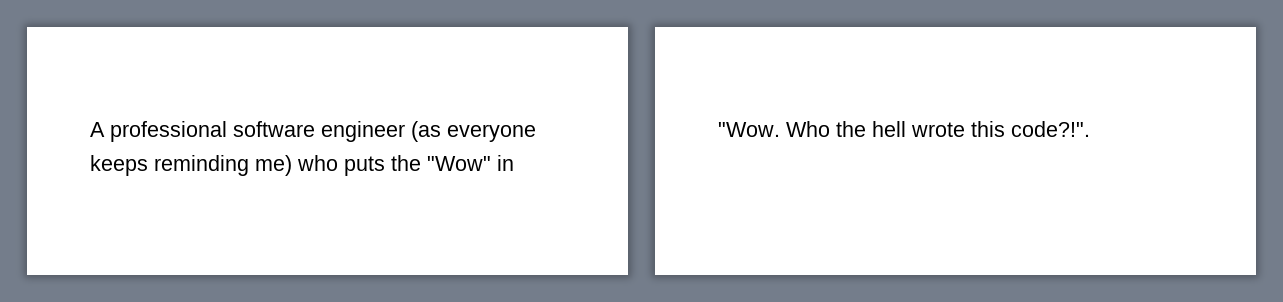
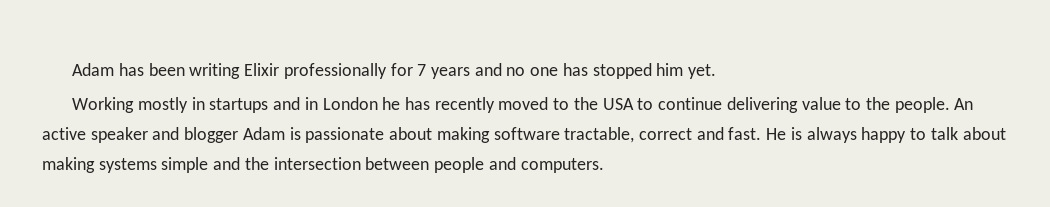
- A professional software engineer (as everyone keeps reminding me) who puts the "Wow" in "Wow. Who the hell wrote this code?!".
+ Adam has been writing Elixir professionally for 7 years and no one has stopped him yet.
+ Working mostly in startups and in London he has recently moved to the USA to continue delivering value to the people. An active speaker and blogger Adam is passionate about making software tractable, correct and fast. He is always happy to talk about making systems simple and the intersection between people and computers.

